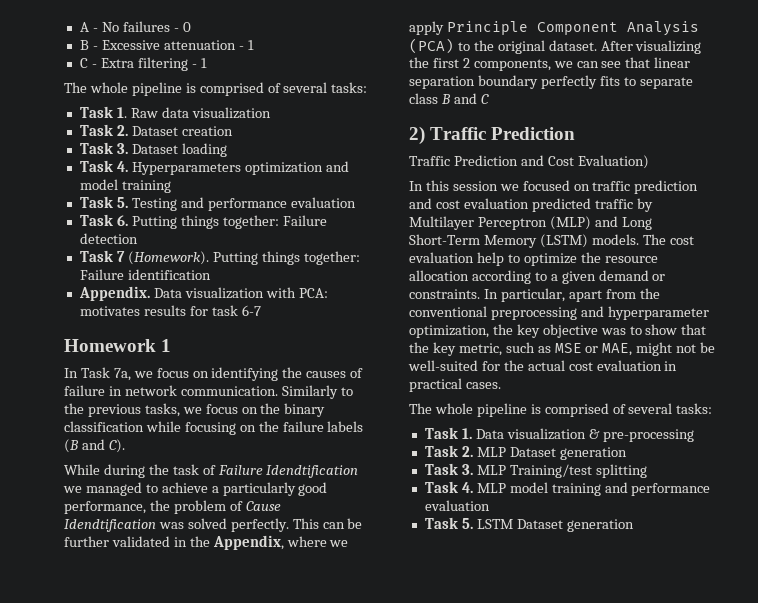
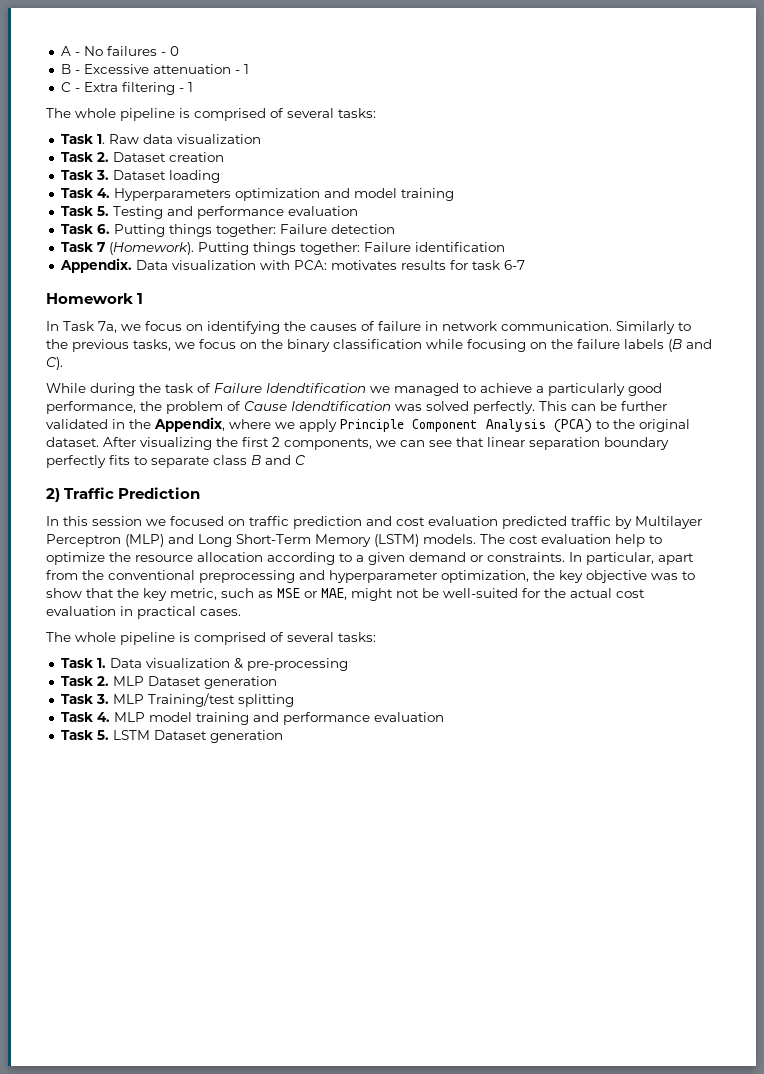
- Traffic Prediction and Cost Evaluation)

